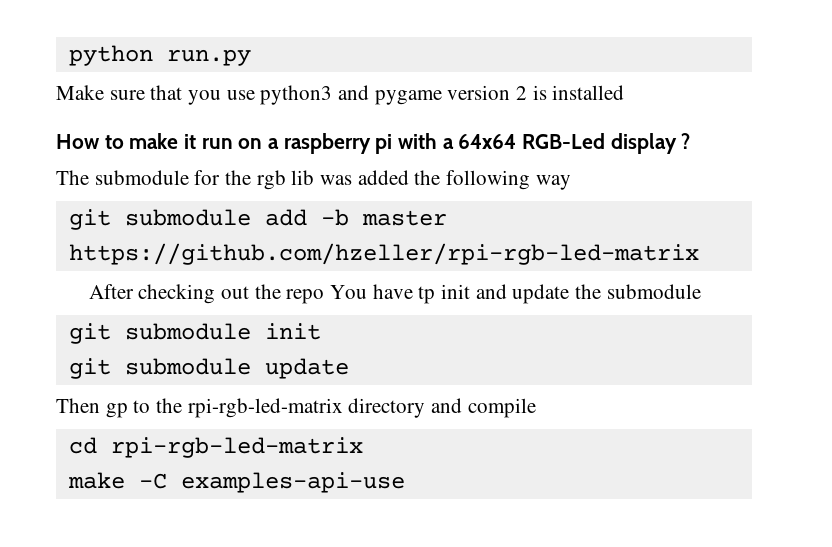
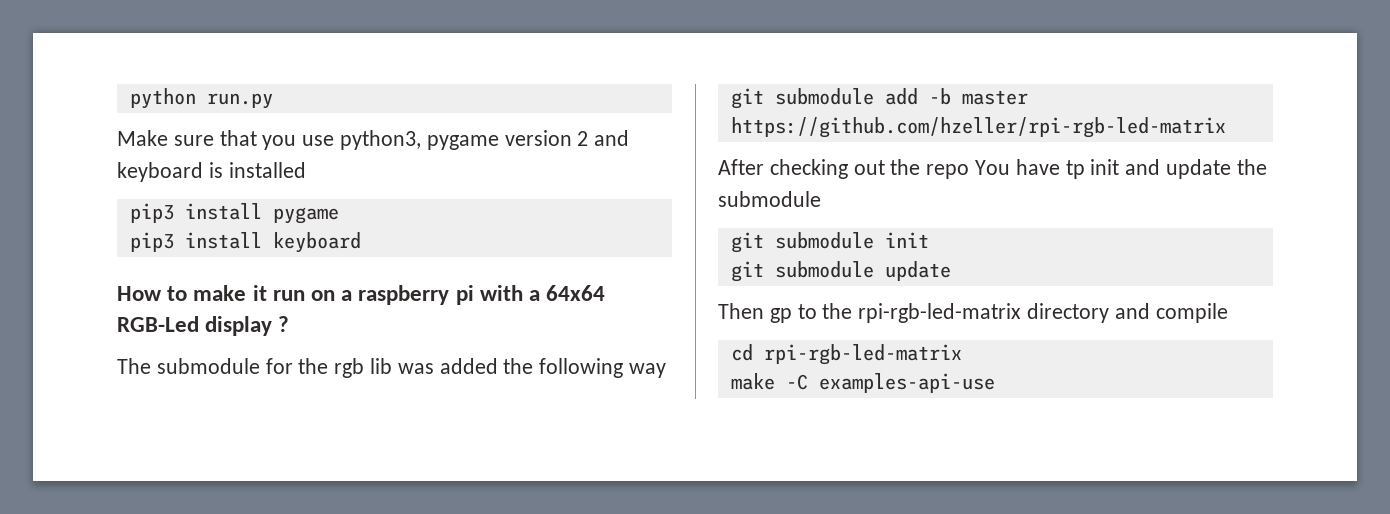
- Make sure that you use python3 and pygame version 2 is installed
+ Make sure that you use python3, pygame version 2 and keyboard is installed
+ pip3 install pygame
+ pip3 install keyboard

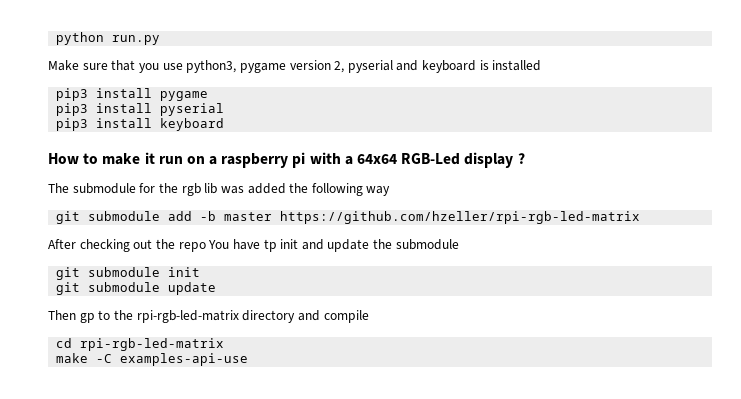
- Make sure that you use python3, pygame version 2 and keyboard is installed
+ Make sure that you use python3, pygame version 2, pyserial and keyboard is installed
+ pip3 install pyserial

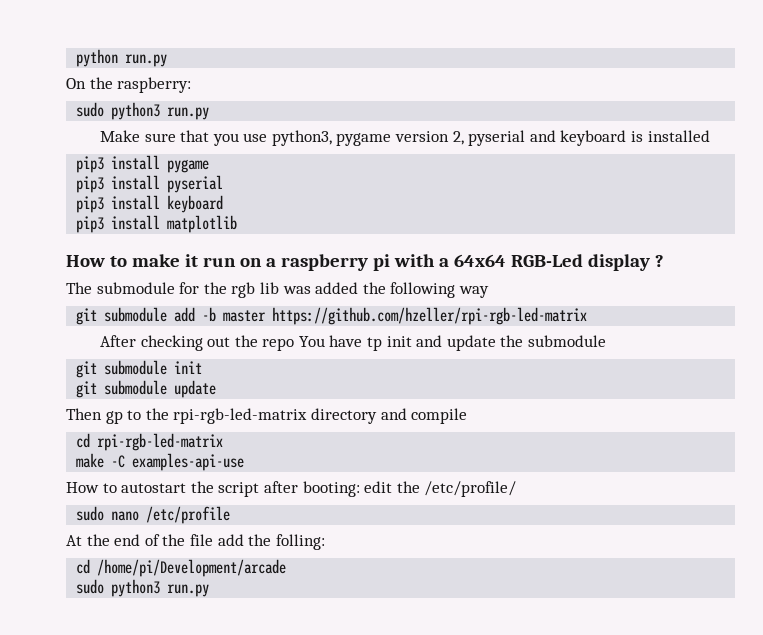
+ On the raspberry:
+ sudo python3 run.py
+ pip3 install matplotlib
+ How to autostart the script after booting: edit the /etc/profile/
+ sudo nano /etc/profile
+ At the end of the file add the folling:
+ cd /home/pi/Development/arcade
+ sudo python3 run.py

